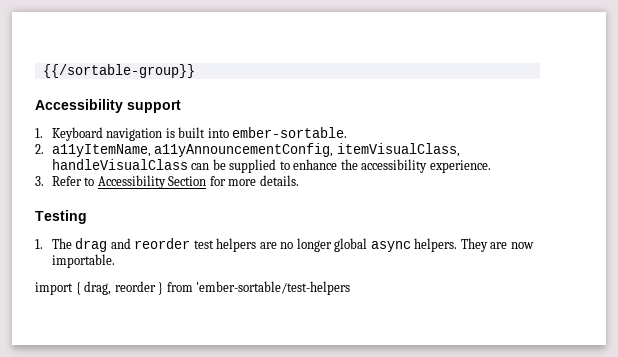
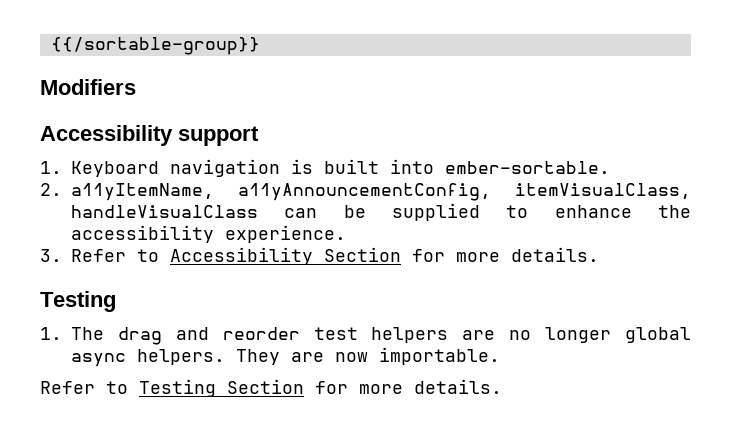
+ Modifiers
- import { drag, reorder } from 'ember-sortable/test-helpers
+ Refer to Testing Section for more details.

